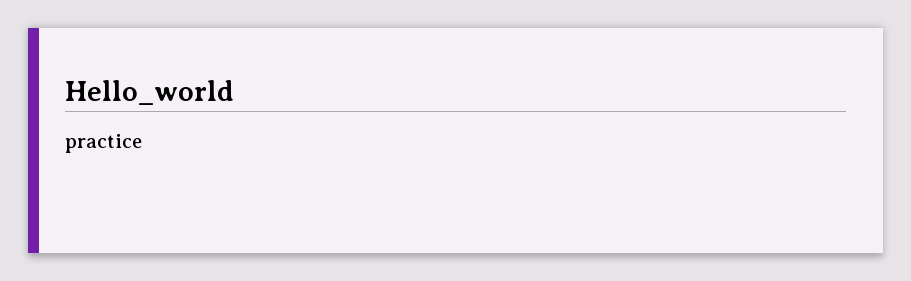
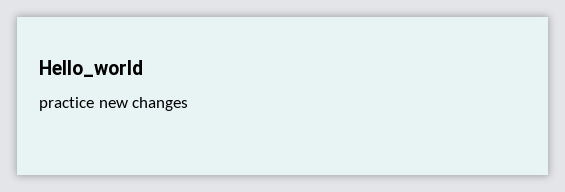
- practice
+ practice new changes

